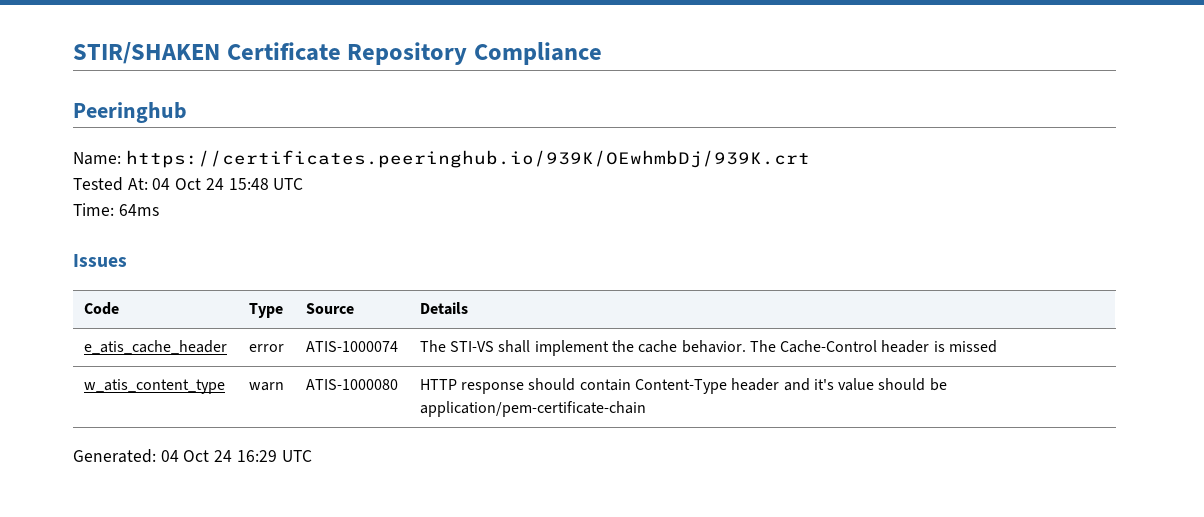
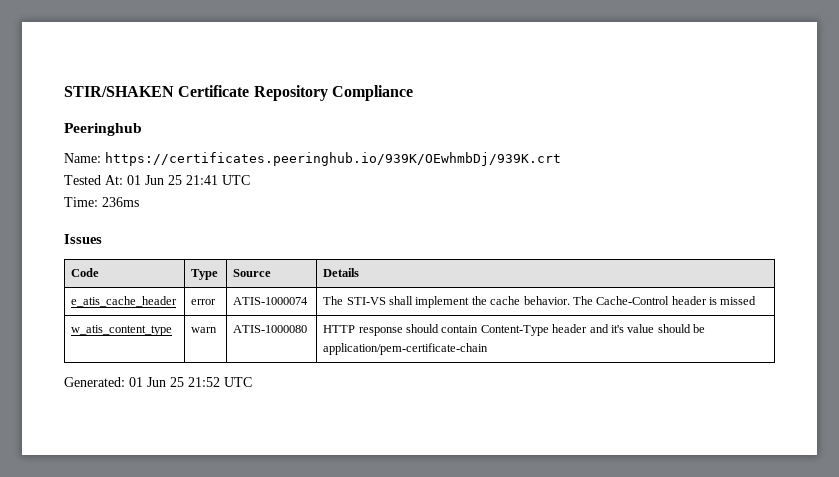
- Tested At: 04 Oct 24 15:48 UTC
+ Tested At: 01 Jun 25 21:41 UTC
- Time: 64ms
+ Time: 236ms
- Generated: 04 Oct 24 16:29 UTC
+ Generated: 01 Jun 25 21:52 UTC

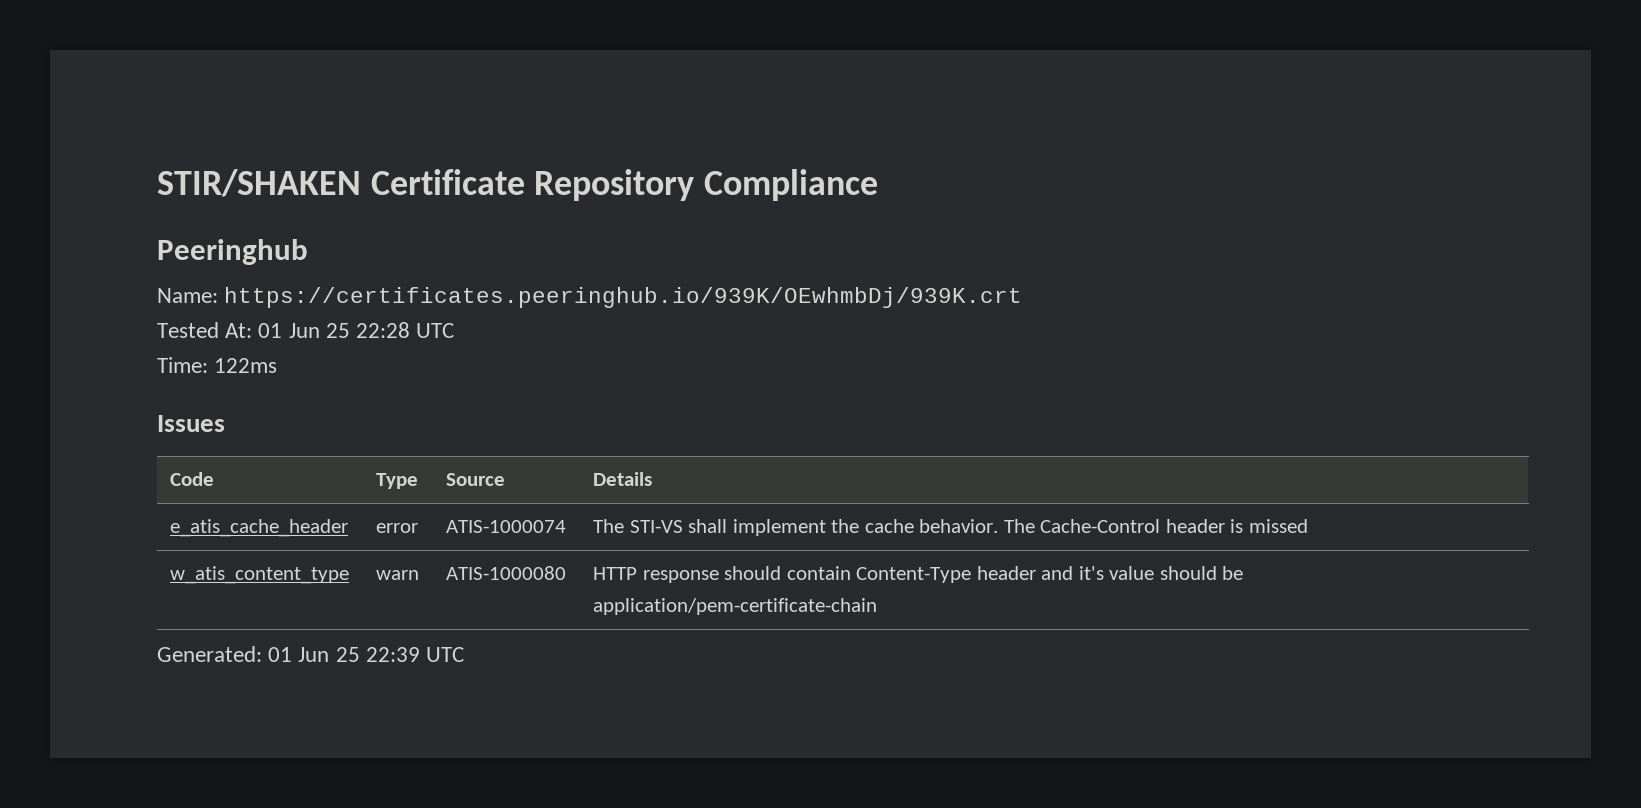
- Tested At: 01 Jun 25 21:41 UTC
+ Tested At: 01 Jun 25 22:28 UTC
- Time: 236ms
+ Time: 122ms
- Generated: 01 Jun 25 21:52 UTC
+ Generated: 01 Jun 25 22:39 UTC

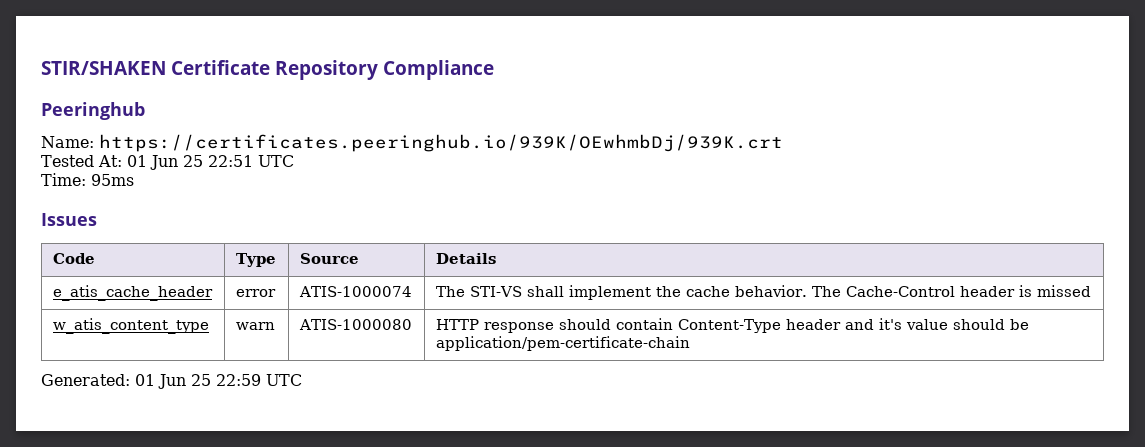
- Tested At: 01 Jun 25 22:28 UTC
+ Tested At: 01 Jun 25 22:51 UTC
- Time: 122ms
+ Time: 95ms
- Generated: 01 Jun 25 22:39 UTC
+ Generated: 01 Jun 25 22:59 UTC

